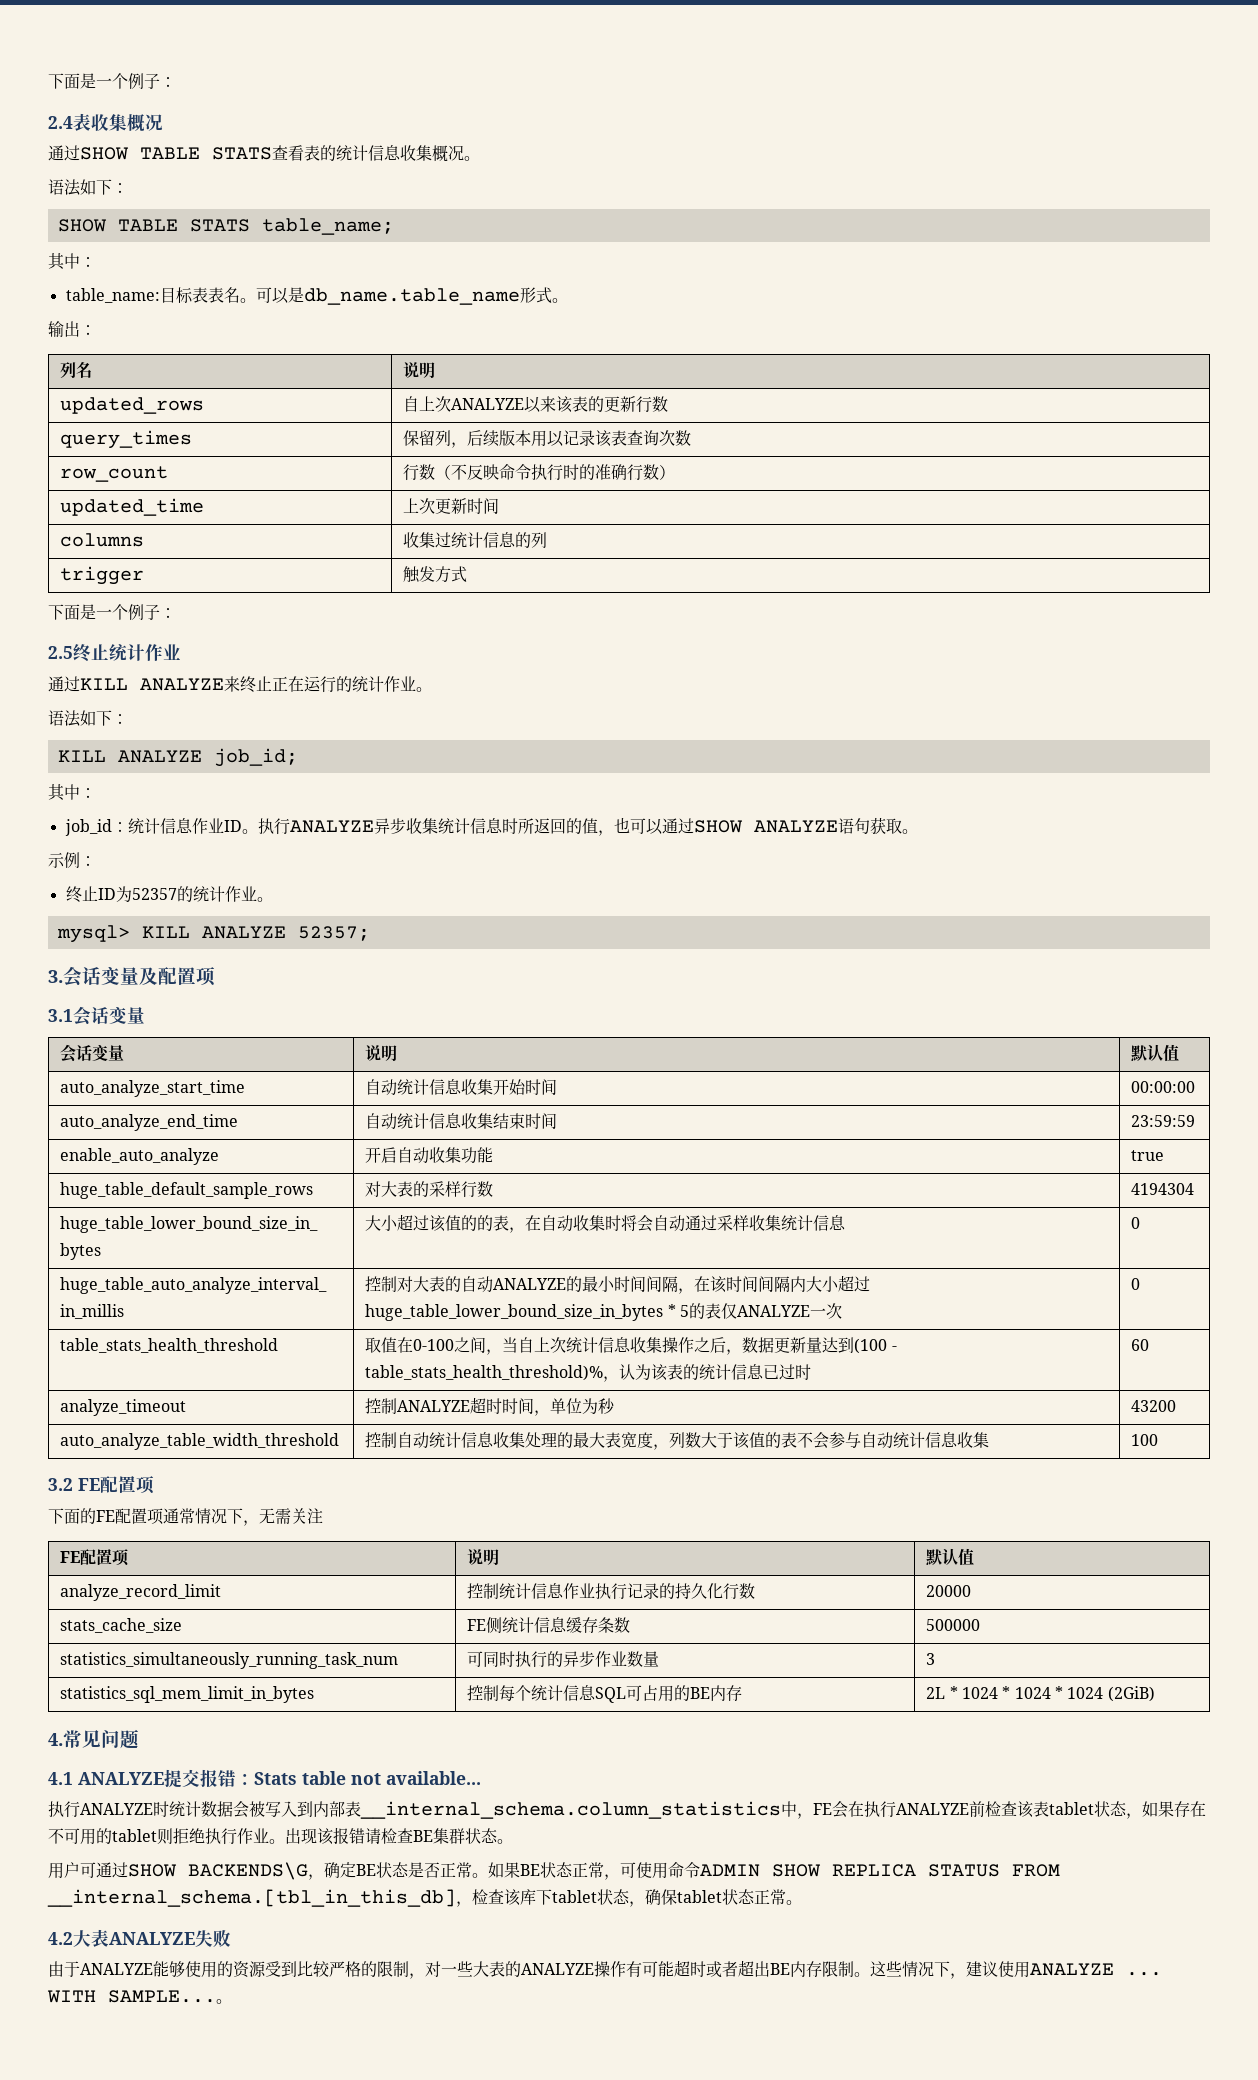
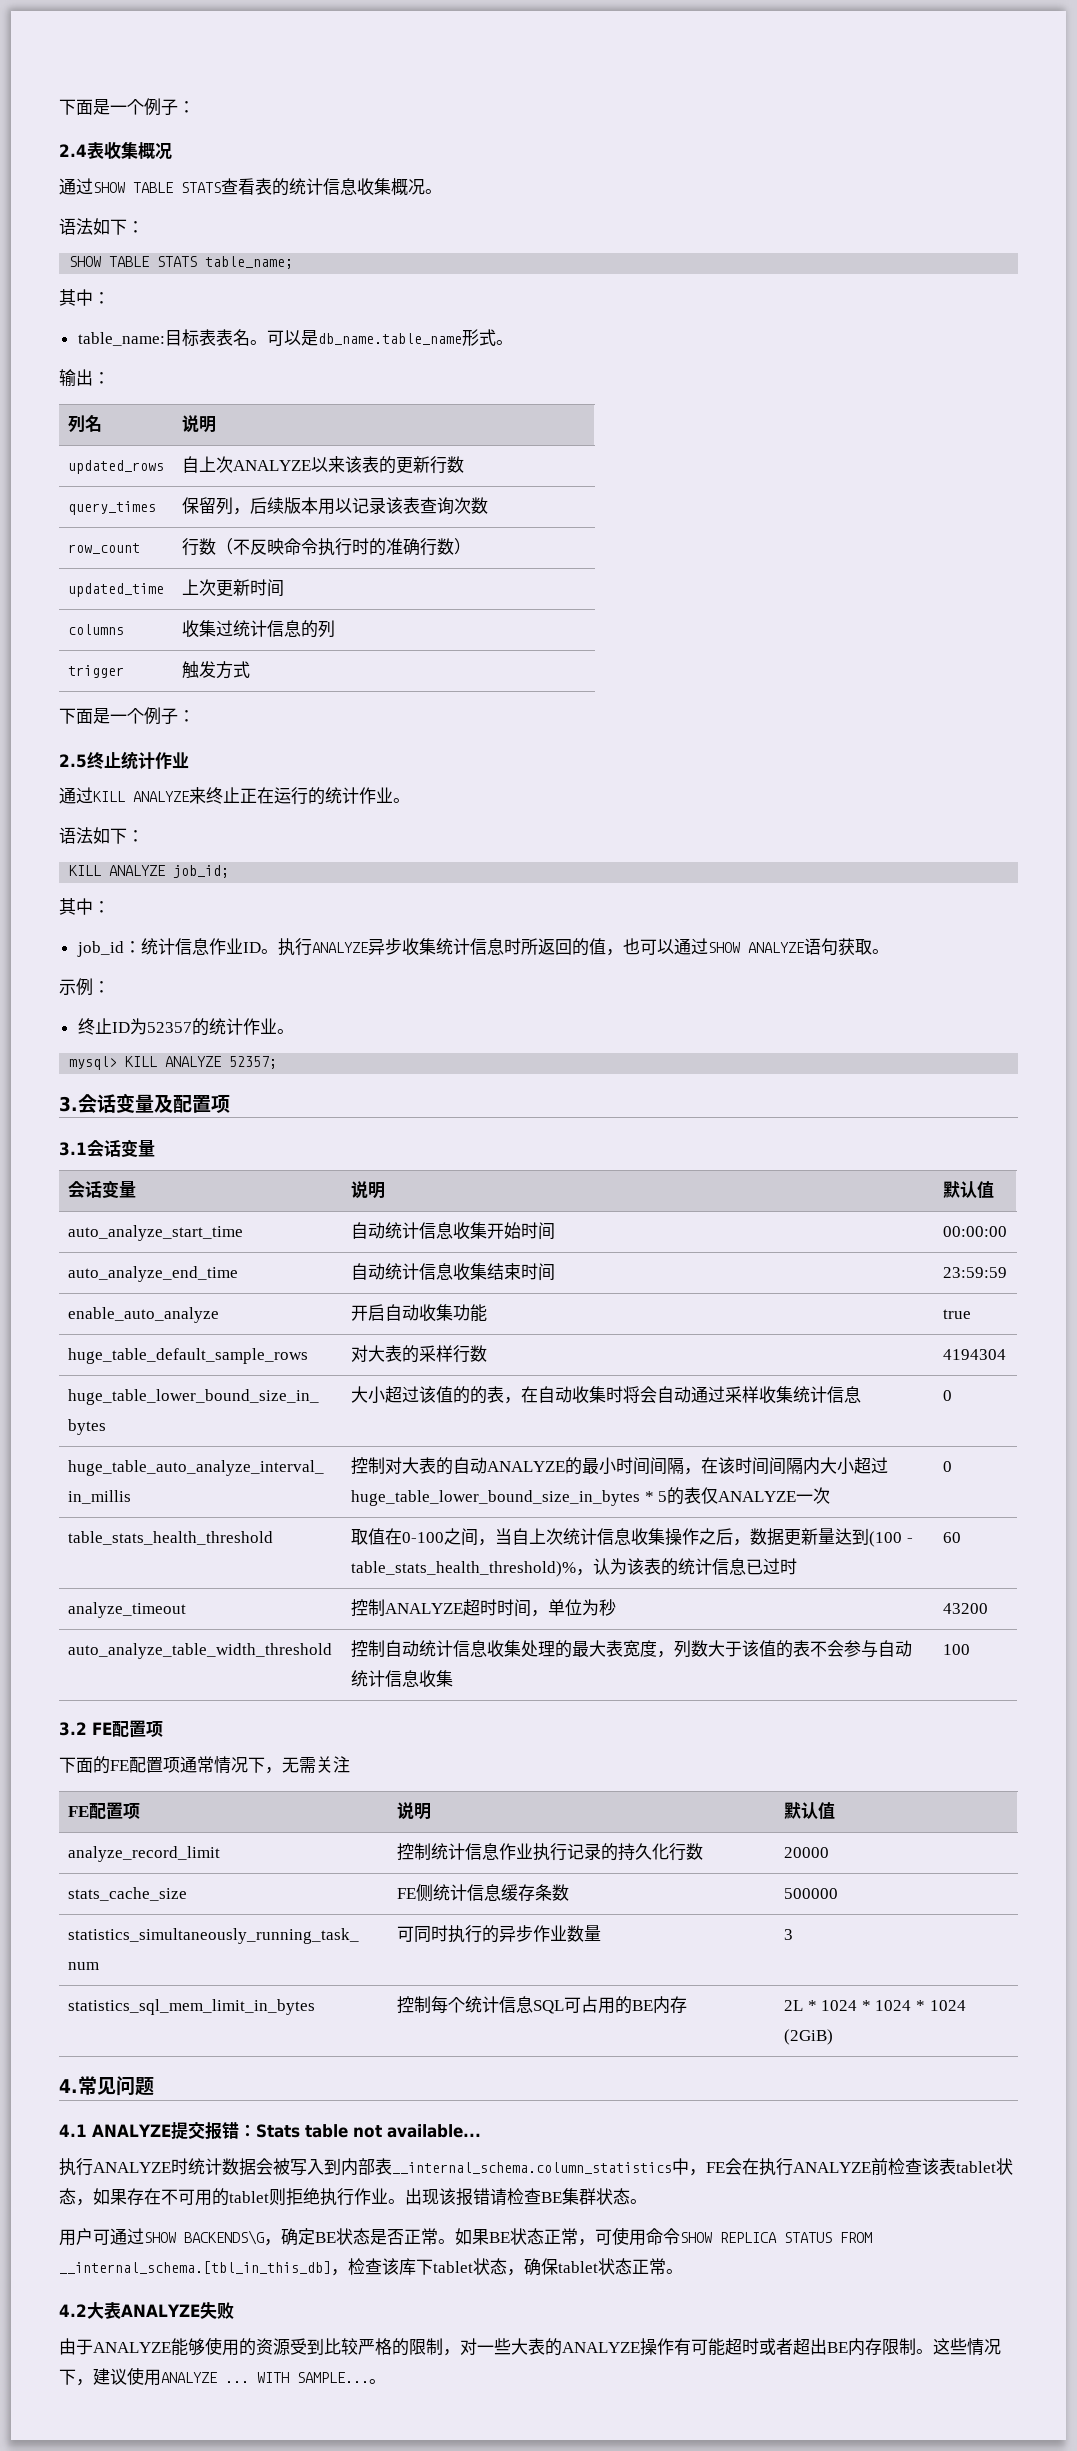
- 如果BE状态正常，可使用命令ADMIN SHOW REPLICA STATUS FROM __internal_schema.[tbl_in_this_db]，检查该库下tablet状态，确保tablet状态正常。
+ 如果BE状态正常，可使用命令SHOW REPLICA STATUS FROM __internal_schema.[tbl_in_this_db]，检查该库下tablet状态，确保tablet状态正常。

